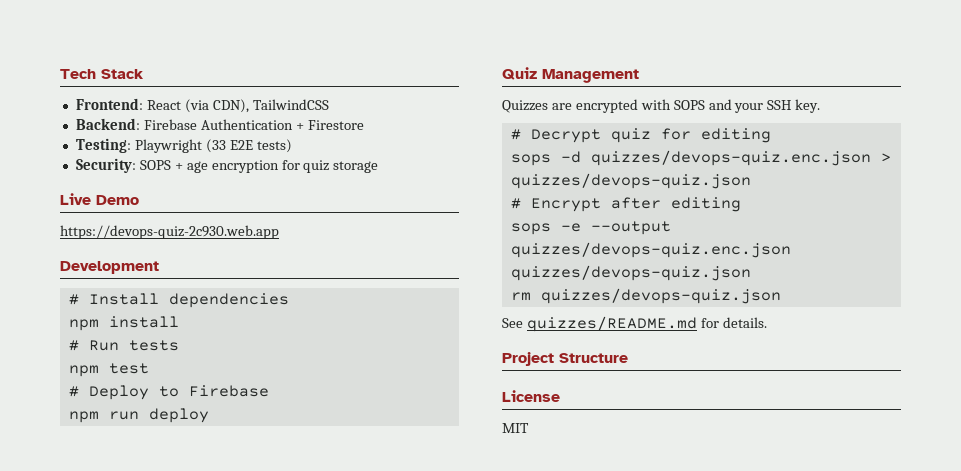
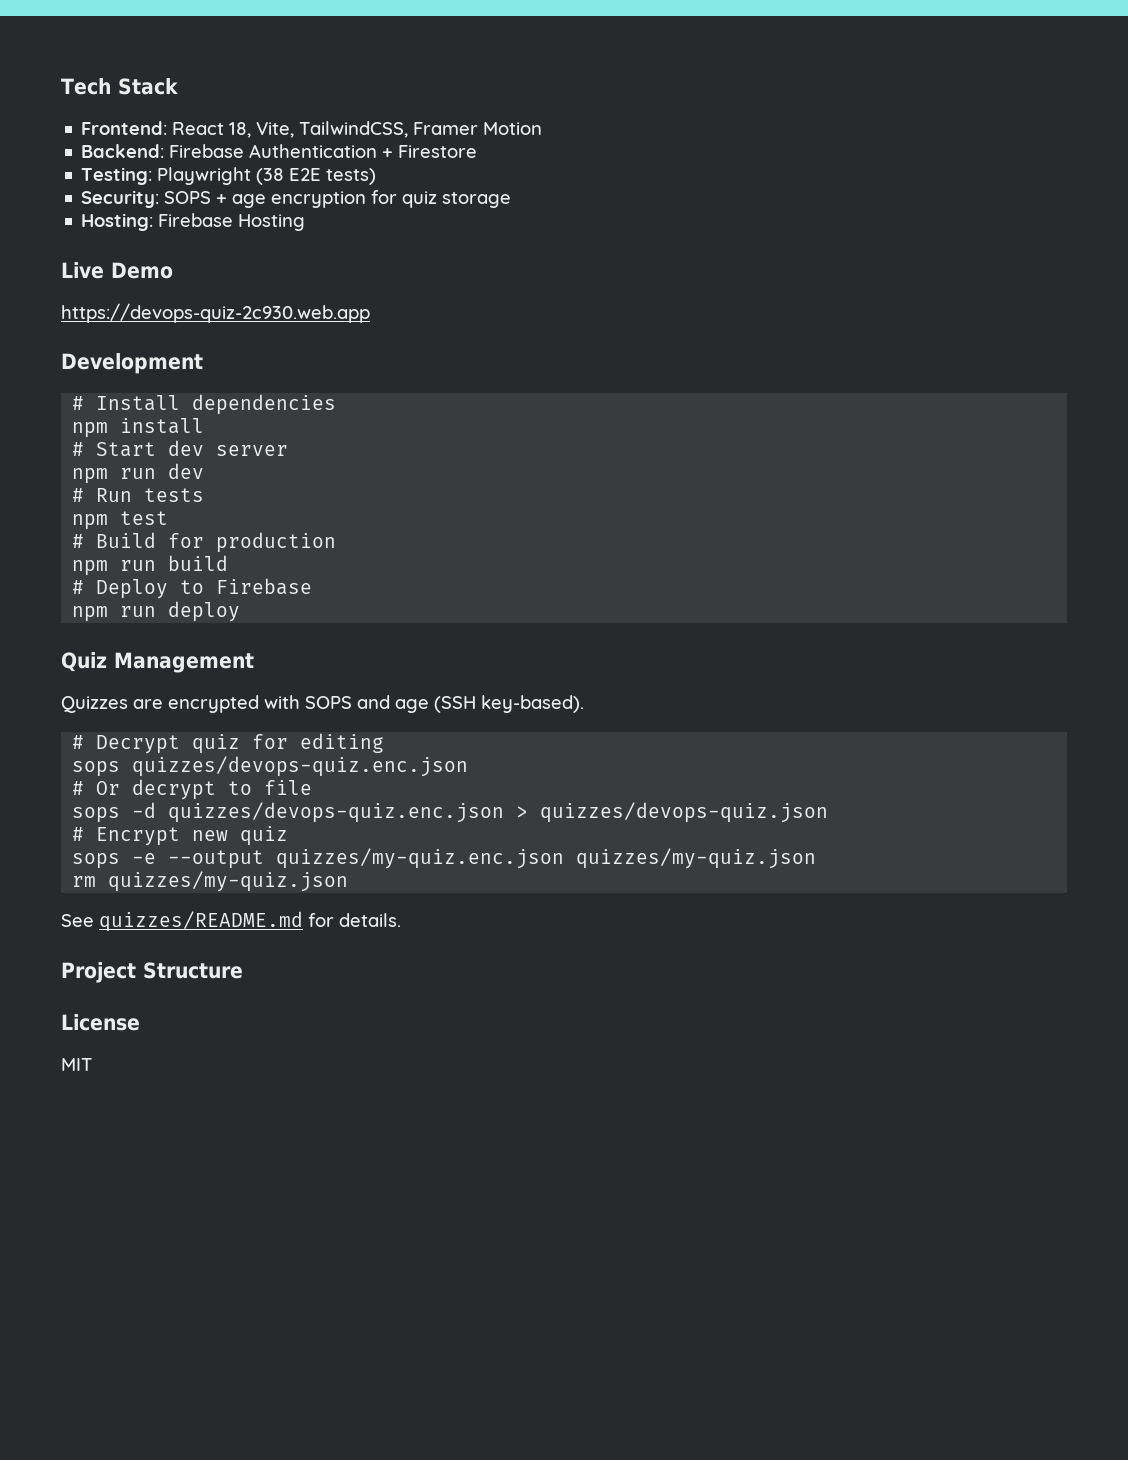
- Frontend: React (via CDN), TailwindCSS
+ Frontend: React 18, Vite, TailwindCSS, Framer Motion
- Testing: Playwright (33 E2E tests)
+ Testing: Playwright (38 E2E tests)
+ Hosting: Firebase Hosting
+ # Start dev server
+ npm run dev
+ # Build for production
+ npm run build
- Quizzes are encrypted with SOPS and your SSH key.
+ Quizzes are encrypted with SOPS and age (SSH key-based).
+ sops quizzes/devops-quiz.enc.json
+ # Or decrypt to file
- # Encrypt after editing
+ # Encrypt new quiz
- sops -e --output quizzes/devops-quiz.enc.json quizzes/devops-quiz.json
+ sops -e --output quizzes/my-quiz.enc.json quizzes/my-quiz.json
- rm quizzes/devops-quiz.json
+ rm quizzes/my-quiz.json

